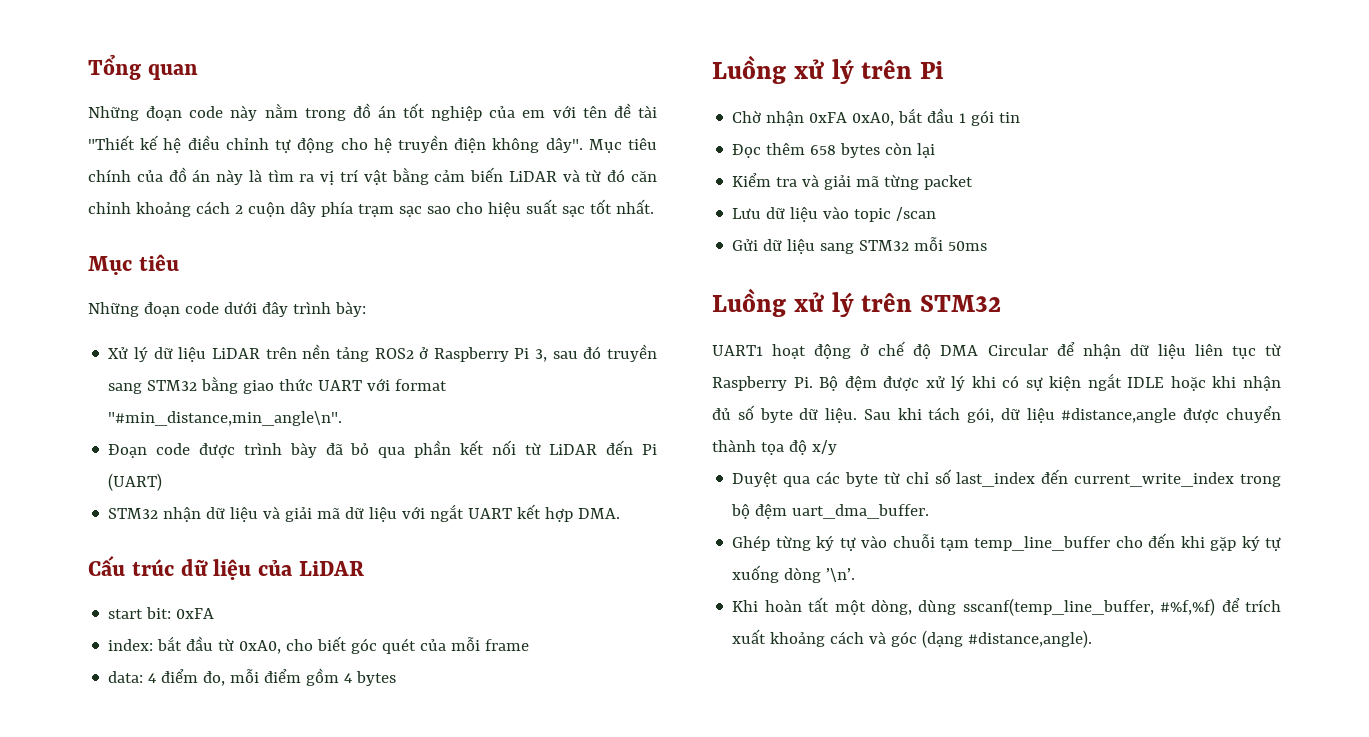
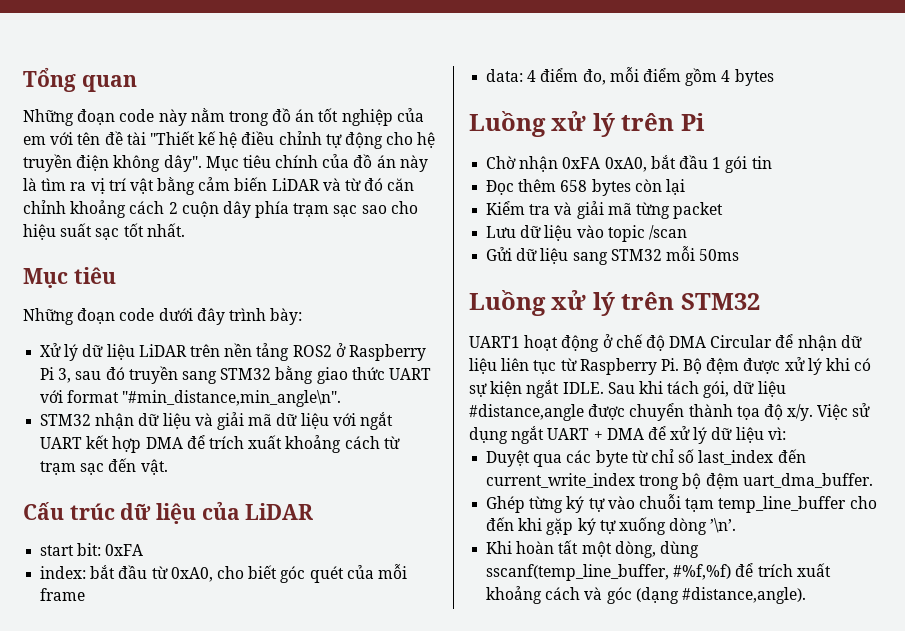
- Đoạn code được trình bày đã bỏ qua phần kết nối từ LiDAR đến Pi (UART)
- STM32 nhận dữ liệu và giải mã dữ liệu với ngắt UART kết hợp DMA.
+ STM32 nhận dữ liệu và giải mã dữ liệu với ngắt UART kết hợp DMA để trích xuất khoảng cách từ trạm sạc đến vật.
- UART1 hoạt động ở chế độ DMA Circular để nhận dữ liệu liên tục từ Raspberry Pi. Bộ đệm được xử lý khi có sự kiện ngắt IDLE hoặc khi nhận đủ số byte dữ liệu.
+ UART1 hoạt động ở chế độ DMA Circular để nhận dữ liệu liên tục từ Raspberry Pi. Bộ đệm được xử lý khi có sự kiện ngắt IDLE.
- Sau khi tách gói, dữ liệu #distance,angle được chuyển thành tọa độ x/y
+ Sau khi tách gói, dữ liệu #distance,angle được chuyển thành tọa độ x/y. Việc sử dụng ngắt UART + DMA để xử lý dữ liệu vì:

